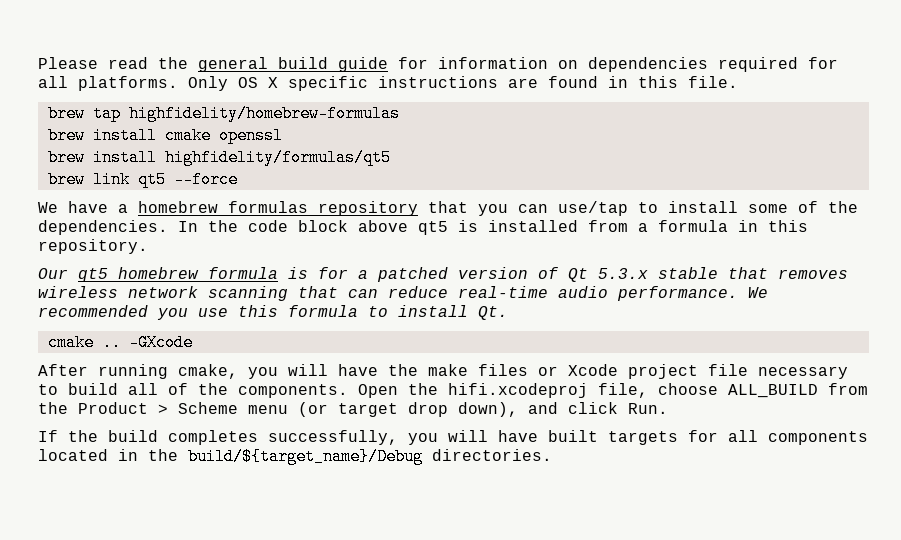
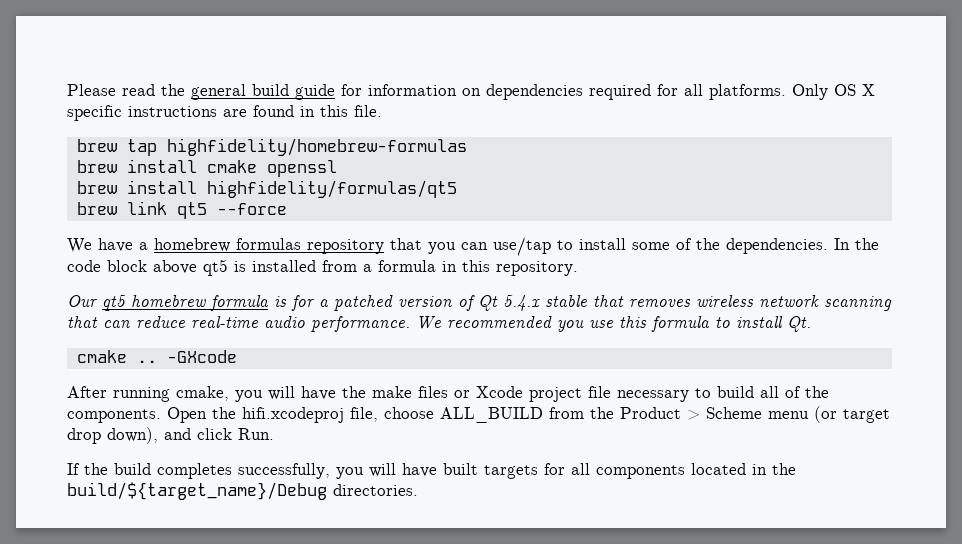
- Our qt5 homebrew formula is for a patched version of Qt 5.3.x stable that removes wireless network scanning that can reduce real-time audio performance.
+ Our qt5 homebrew formula is for a patched version of Qt 5.4.x stable that removes wireless network scanning that can reduce real-time audio performance.

